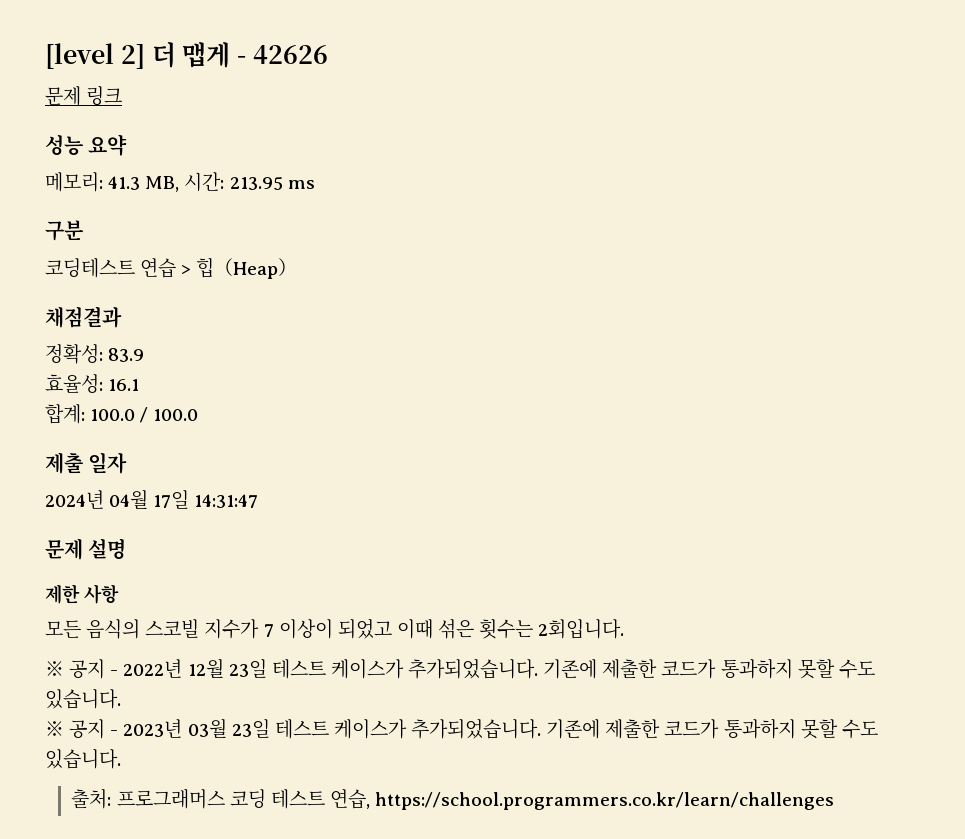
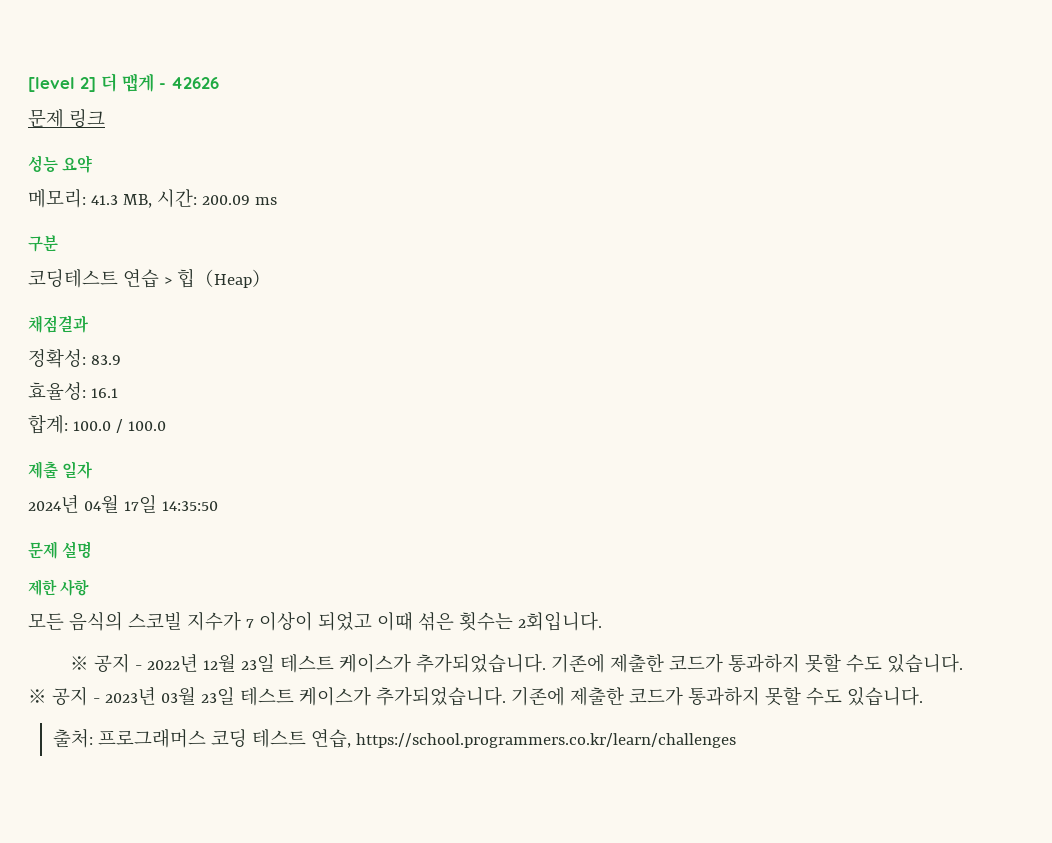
- 메모리: 41.3 MB, 시간: 213.95 ms
+ 메모리: 41.3 MB, 시간: 200.09 ms
- 2024년 04월 17일 14:31:47
+ 2024년 04월 17일 14:35:50

